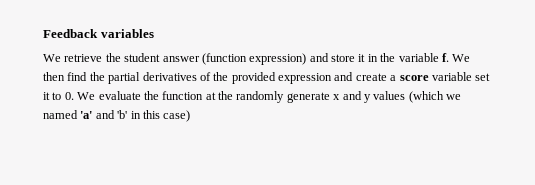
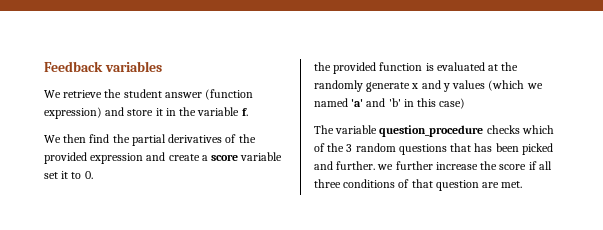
- We retrieve the student answer (function expression) and store it in the variable f. We then find the partial derivatives of the provided expression and create a score variable set it to 0. We evaluate the function at the randomly generate x and y values (which we named 'a' and 'b' in this case)
+ We retrieve the student answer (function expression) and store it in the variable f.
+ We then find the partial derivatives of the provided expression and create a score variable set it to 0.
+ the provided function is evaluated at the randomly generate x and y values (which we named 'a' and 'b' in this case)
+ The variable question_procedure checks which of the 3 random questions that has been picked and further. we further increase the score if all three conditions of that question are met.

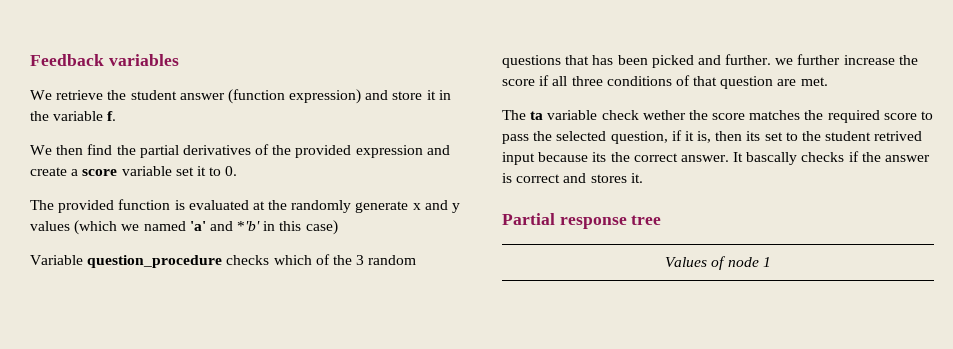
- the provided function is evaluated at the randomly generate x and y values (which we named 'a' and 'b' in this case)
+ The provided function is evaluated at the randomly generate x and y values (which we named 'a' and *'b' in this case)
- The variable question_procedure checks which of the 3 random questions that has been picked and further. we further increase the score if all three conditions of that question are met.
+ Variable question_procedure checks which of the 3 random questions that has been picked and further. we further increase the score if all three conditions of that question are met.
+ The ta variable check wether the score matches the required score to pass the selected question, if it is, then its set to the student retrived input because its the correct answer. It bascally checks if the answer is correct and stores it.
+ Partial response tree
+ Values of node 1

